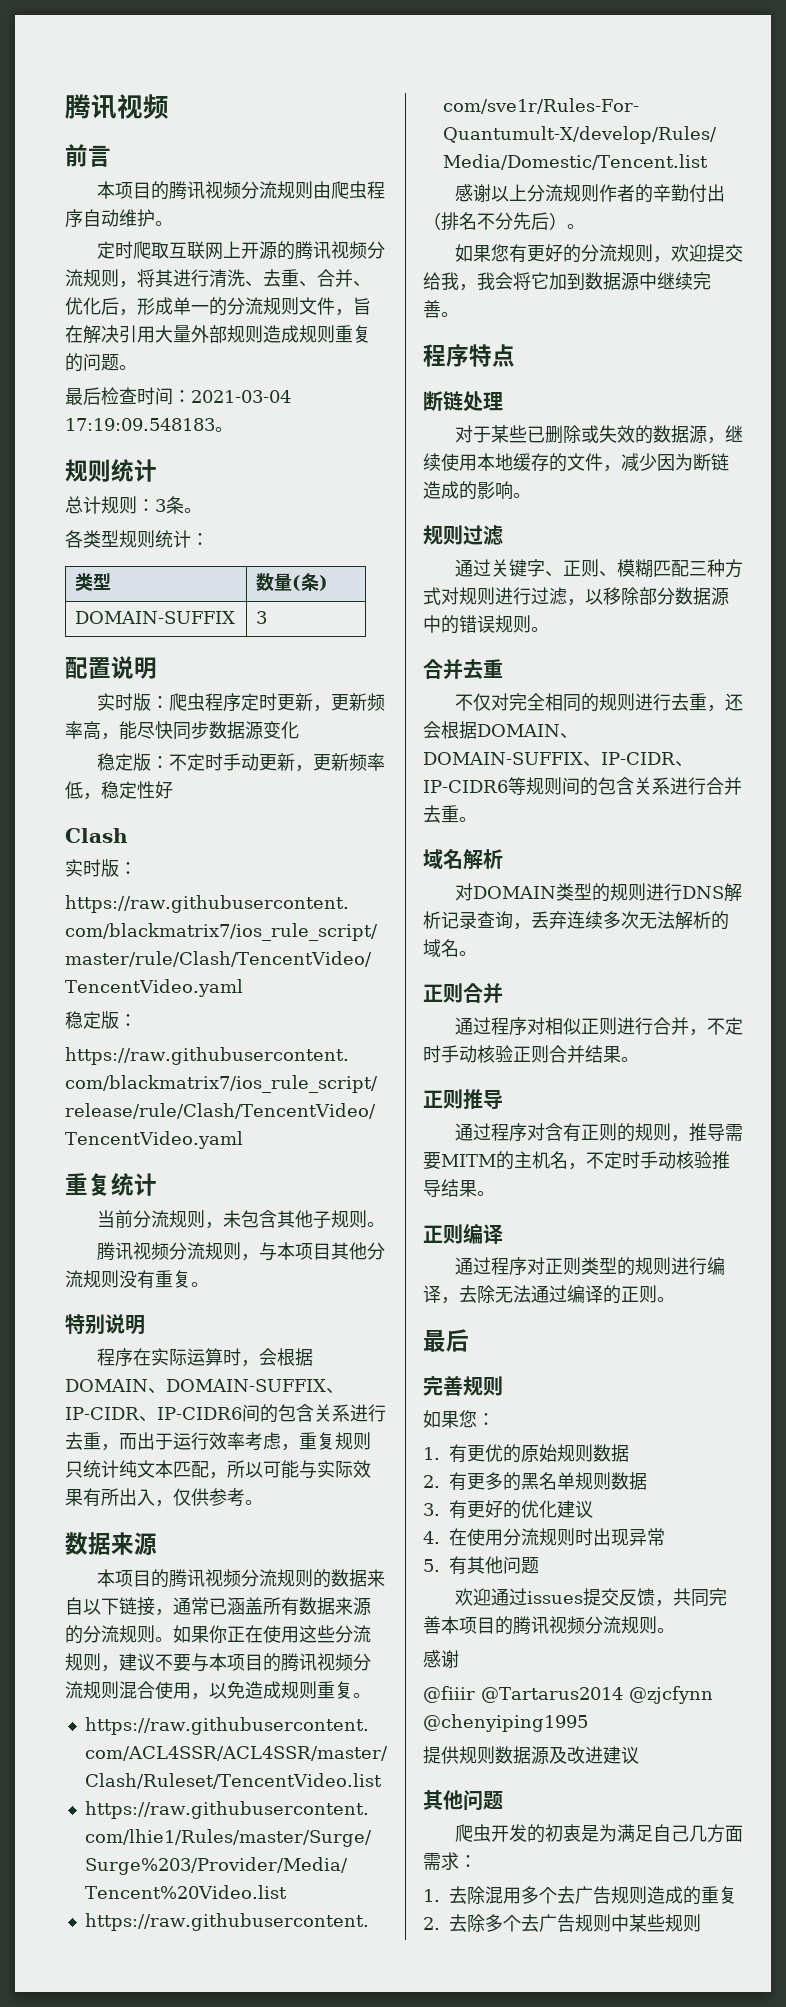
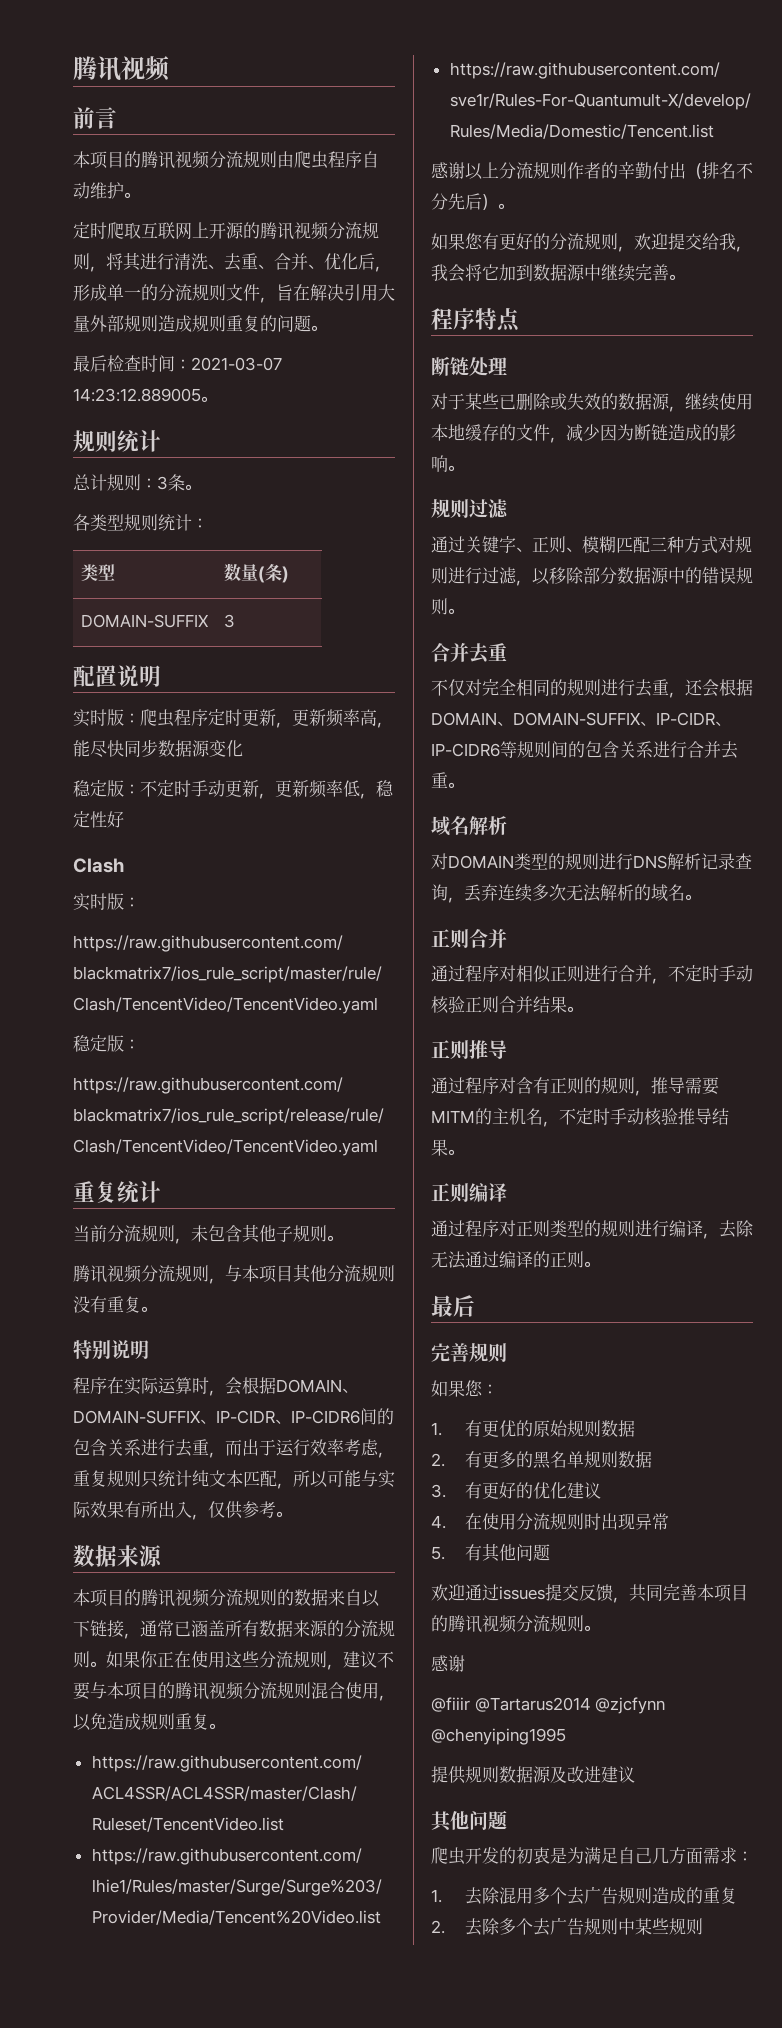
- 最后检查时间：2021-03-04 17:19:09.548183。
+ 最后检查时间：2021-03-07 14:23:12.889005。

